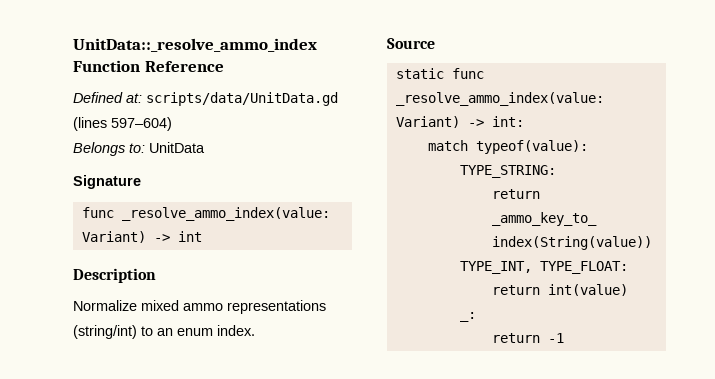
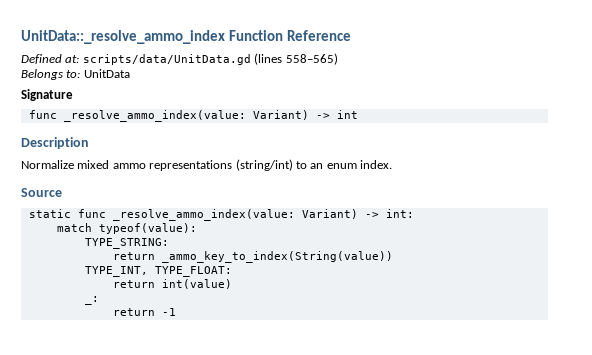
- Defined at: scripts/data/UnitData.gd (lines 597–604)
+ Defined at: scripts/data/UnitData.gd (lines 558–565)

